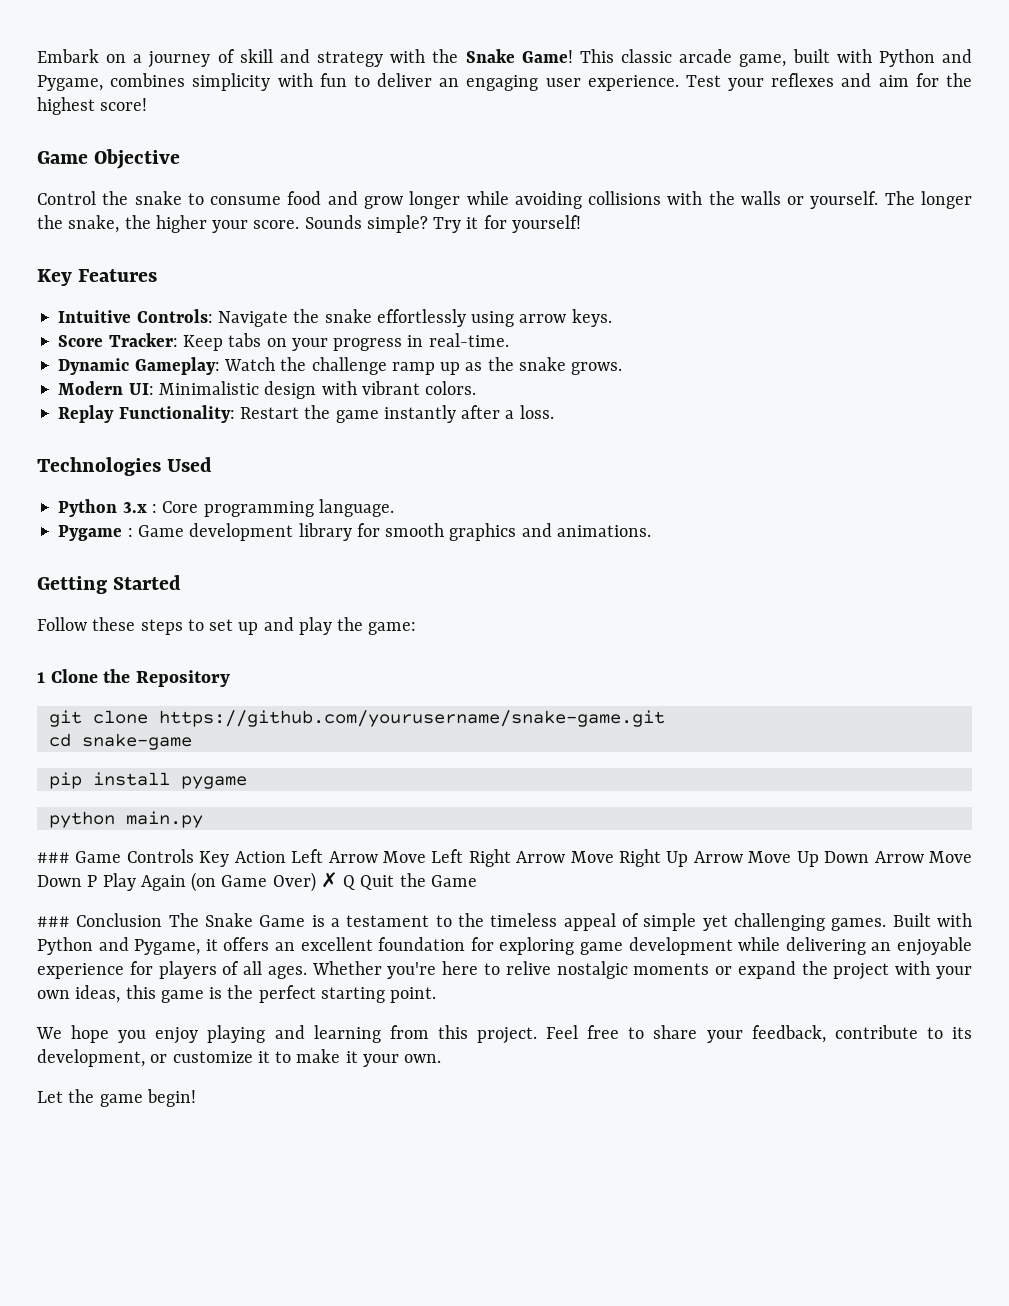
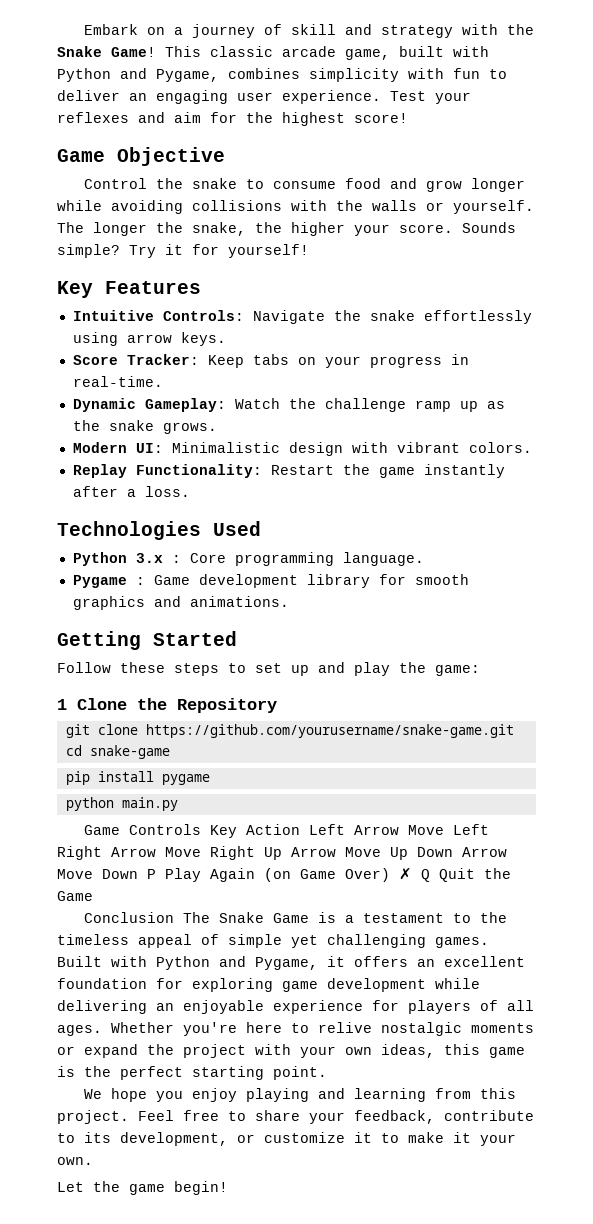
- ### Game Controls Key Action Left Arrow Move Left Right Arrow Move Right Up Arrow Move Up Down Arrow Move Down P Play Again (on Game Over) ✗ Q Quit the Game
+ Game Controls Key Action Left Arrow Move Left Right Arrow Move Right Up Arrow Move Up Down Arrow Move Down P Play Again (on Game Over) ✗ Q Quit the Game
- ### Conclusion The Snake Game is a testament to the timeless appeal of simple yet challenging games.
+ Conclusion The Snake Game is a testament to the timeless appeal of simple yet challenging games.

